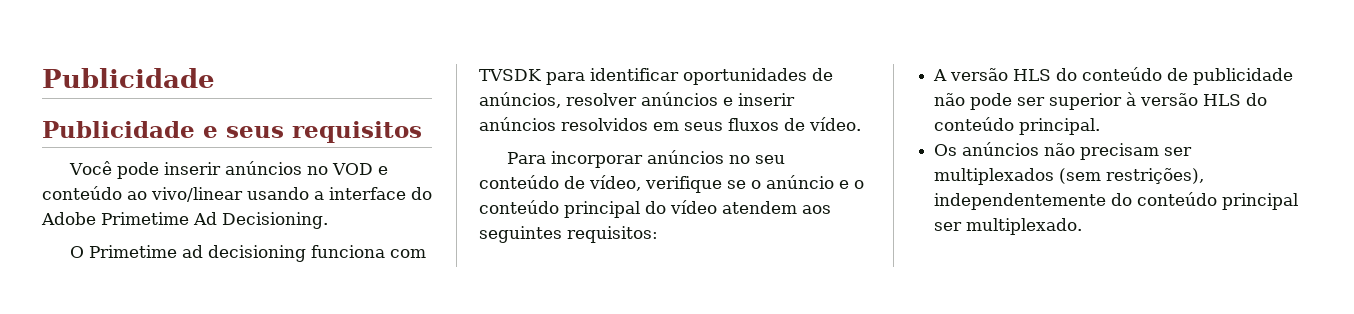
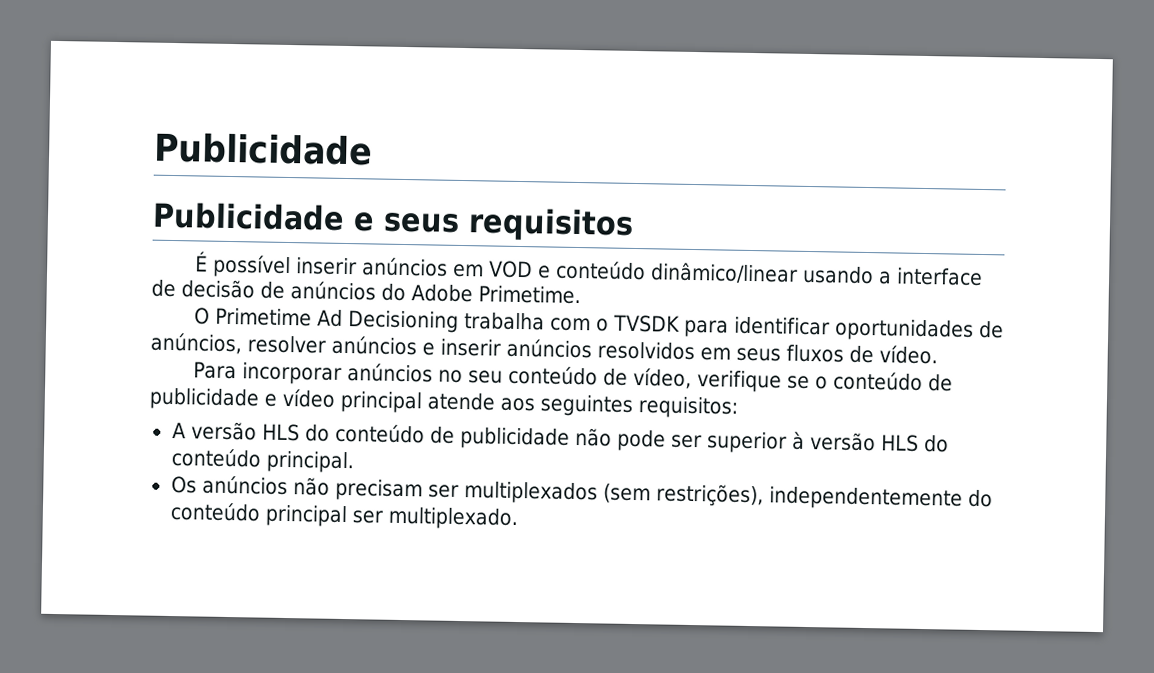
- Você pode inserir anúncios no VOD e conteúdo ao vivo/linear usando a interface do Adobe Primetime Ad Decisioning.
- O Primetime ad decisioning funciona com TVSDK para identificar oportunidades de anúncios, resolver anúncios e inserir anúncios resolvidos em seus fluxos de vídeo.
+ É possível inserir anúncios em VOD e conteúdo dinâmico/linear usando a interface de decisão de anúncios do Adobe Primetime.
+ O Primetime Ad Decisioning trabalha com o TVSDK para identificar oportunidades de anúncios, resolver anúncios e inserir anúncios resolvidos em seus fluxos de vídeo.
- Para incorporar anúncios no seu conteúdo de vídeo, verifique se o anúncio e o conteúdo principal do vídeo atendem aos seguintes requisitos:
+ Para incorporar anúncios no seu conteúdo de vídeo, verifique se o conteúdo de publicidade e vídeo principal atende aos seguintes requisitos:

